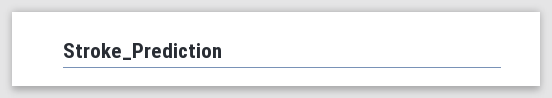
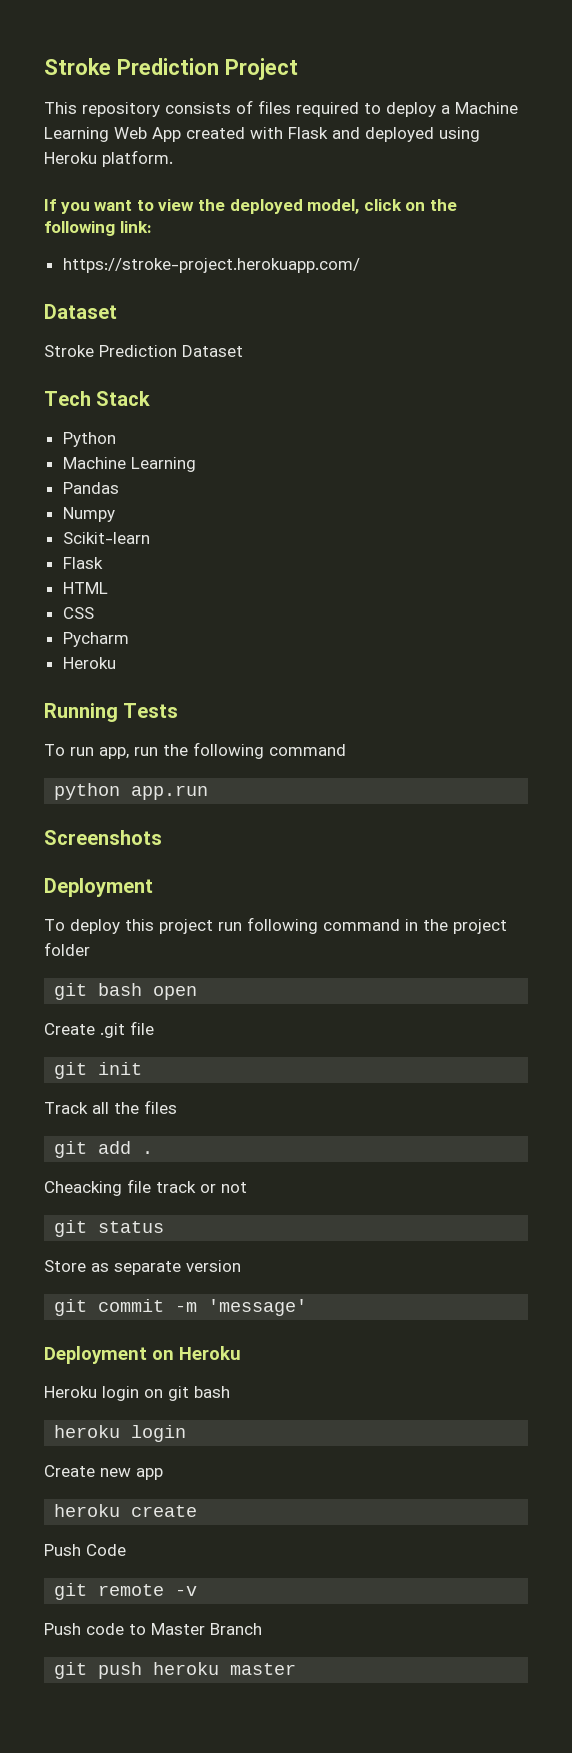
- Stroke_Prediction
+ Stroke Prediction Project
+ This repository consists of files required to deploy a Machine Learning Web App created with Flask and deployed using Heroku platform.
+ If you want to view the deployed model, click on the following link:
+ https://stroke-project.herokuapp.com/
+ Dataset
+ Stroke Prediction Dataset
+ Tech Stack
+ Python
+ Machine Learning
+ Pandas
+ Numpy
+ Scikit-learn
+ Flask
+ HTML
+ CSS
+ Pycharm
+ Heroku
+ Running Tests
+ To run app, run the following command
+ python app.run
+ Screenshots
+ Deployment
+ To deploy this project run following command in the project folder
+ git bash open
+ Create .git file
+ git init
+ Track all the files
+ git add .
+ Cheacking file track or not
+ git status
+ Store as separate version
+ git commit -m 'message'
+ Deployment on Heroku
+ Heroku login on git bash
+ heroku login
+ Create new app
+ heroku create
+ Push Code
+ git remote -v
+ Push code to Master Branch
+ git push heroku master

